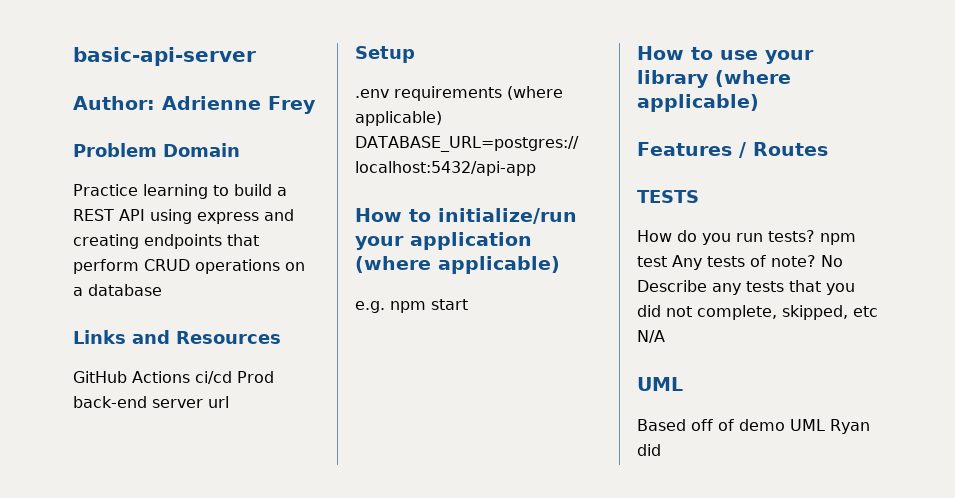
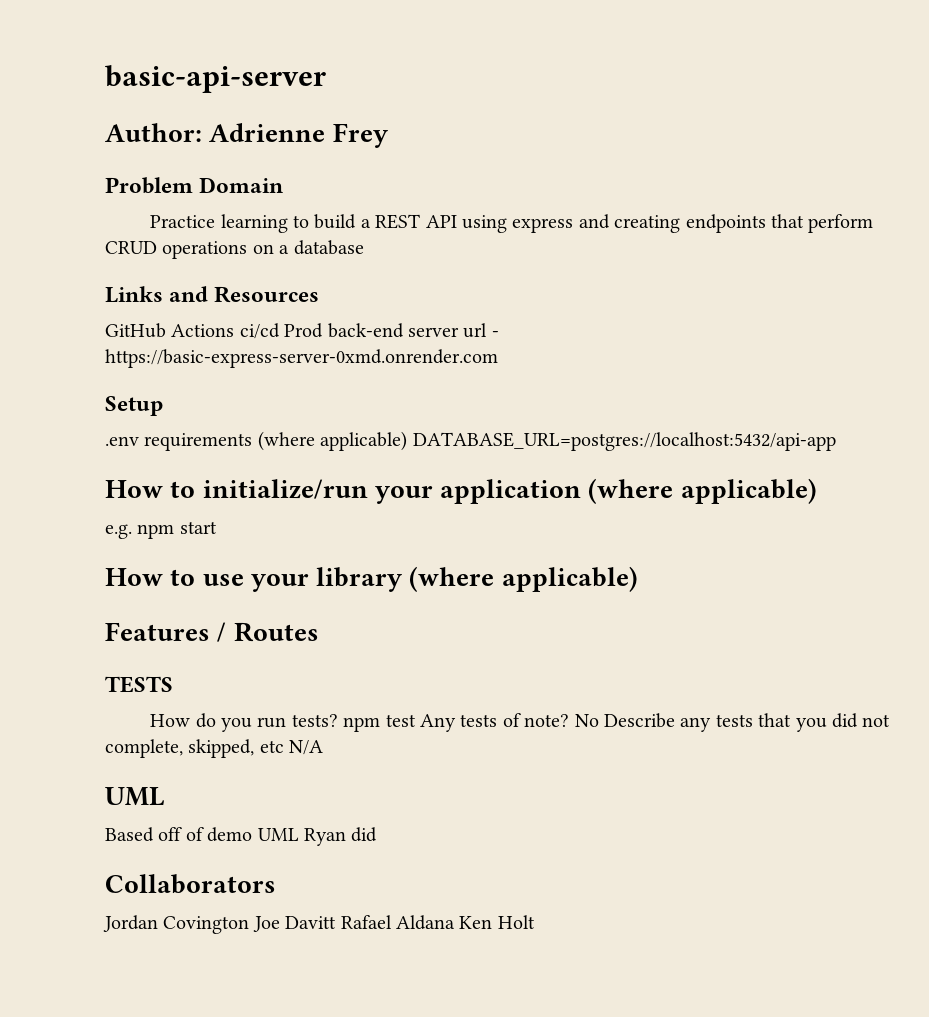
- GitHub Actions ci/cd Prod back-end server url
+ GitHub Actions ci/cd Prod back-end server url - https://basic-express-server-0xmd.onrender.com
+ Collaborators
+ Jordan Covington Joe Davitt Rafael Aldana Ken Holt

